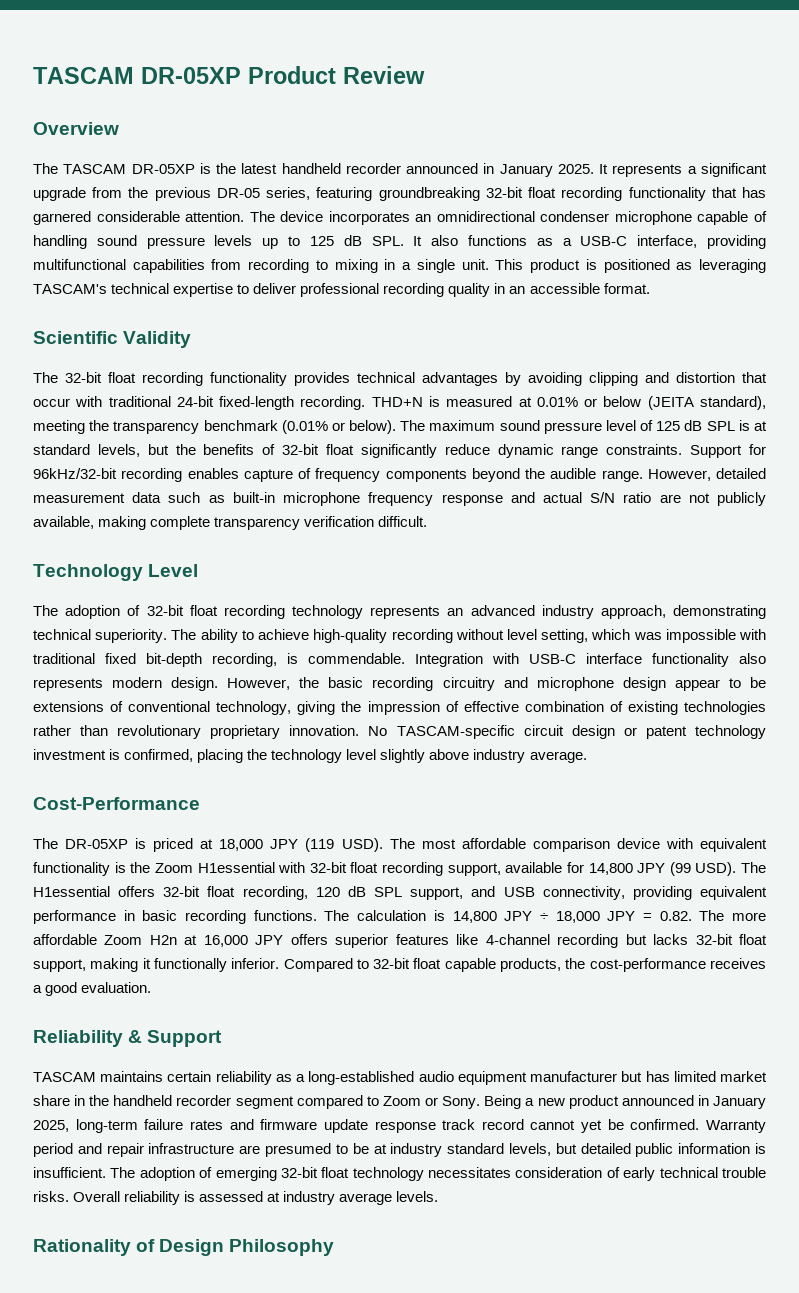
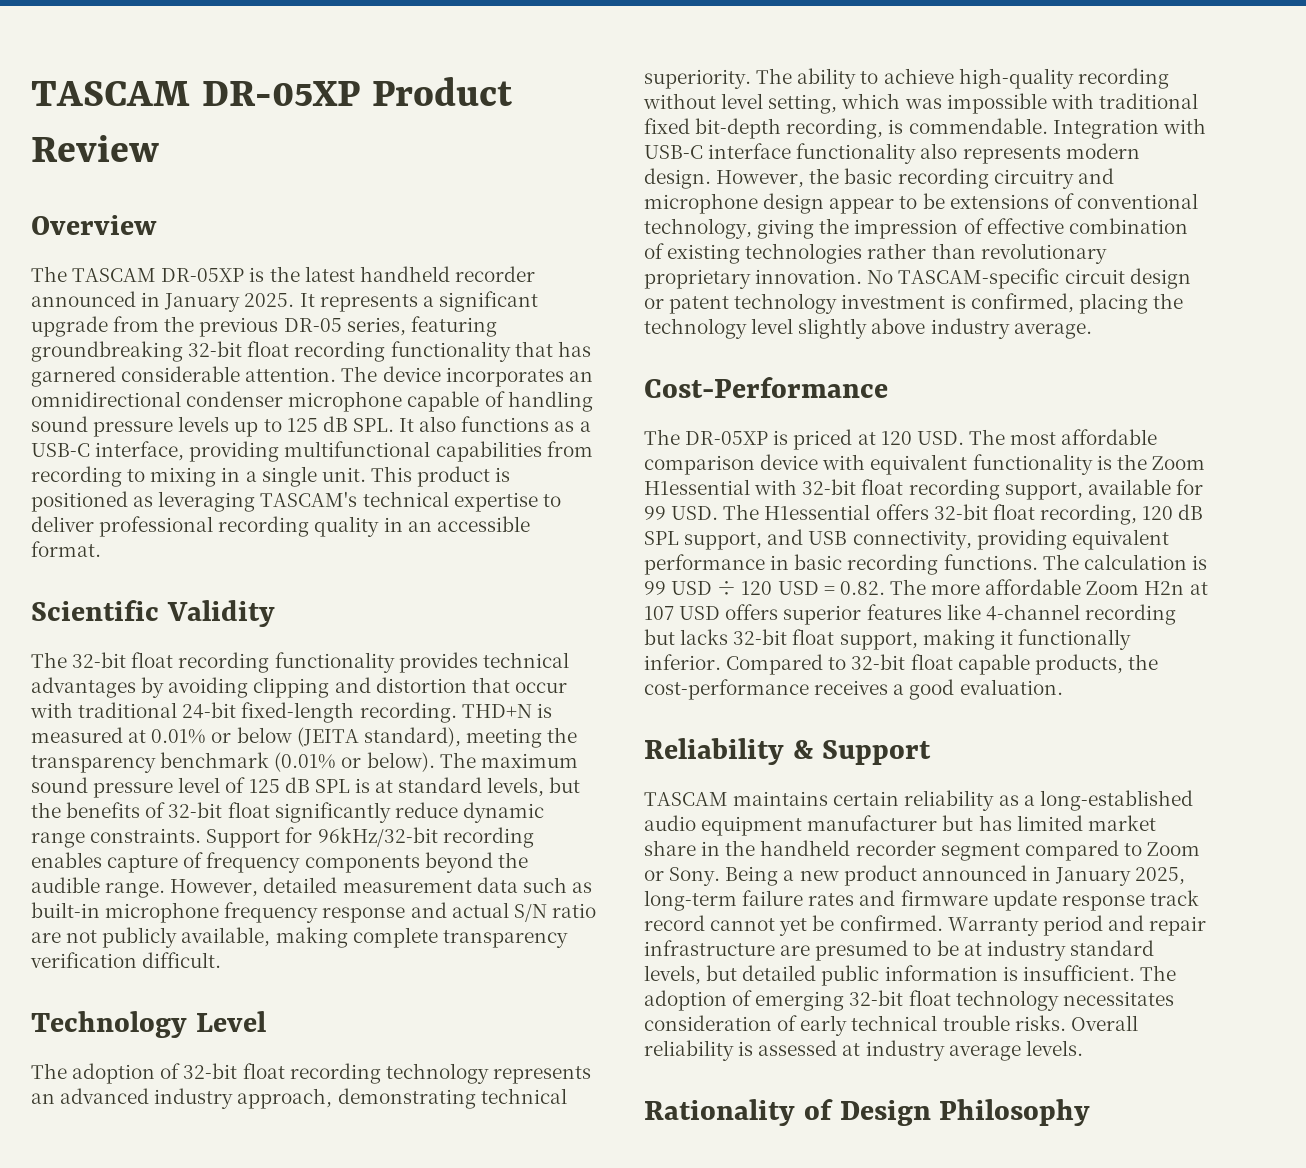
- The DR-05XP is priced at 18,000 JPY (119 USD). The most affordable comparison device with equivalent functionality is the Zoom H1essential with 32-bit float recording support, available for 14,800 JPY (99 USD). The H1essential offers 32-bit float recording, 120 dB SPL support, and USB connectivity, providing equivalent performance in basic recording functions.
+ The DR-05XP is priced at 120 USD. The most affordable comparison device with equivalent functionality is the Zoom H1essential with 32-bit float recording support, available for 99 USD. The H1essential offers 32-bit float recording, 120 dB SPL support, and USB connectivity, providing equivalent performance in basic recording functions.
- The calculation is 14,800 JPY ÷ 18,000 JPY = 0.82. The more affordable Zoom H2n at 16,000 JPY offers superior features like 4-channel recording but lacks 32-bit float support, making it functionally inferior.
+ The calculation is 99 USD ÷ 120 USD = 0.82. The more affordable Zoom H2n at 107 USD offers superior features like 4-channel recording but lacks 32-bit float support, making it functionally inferior.

